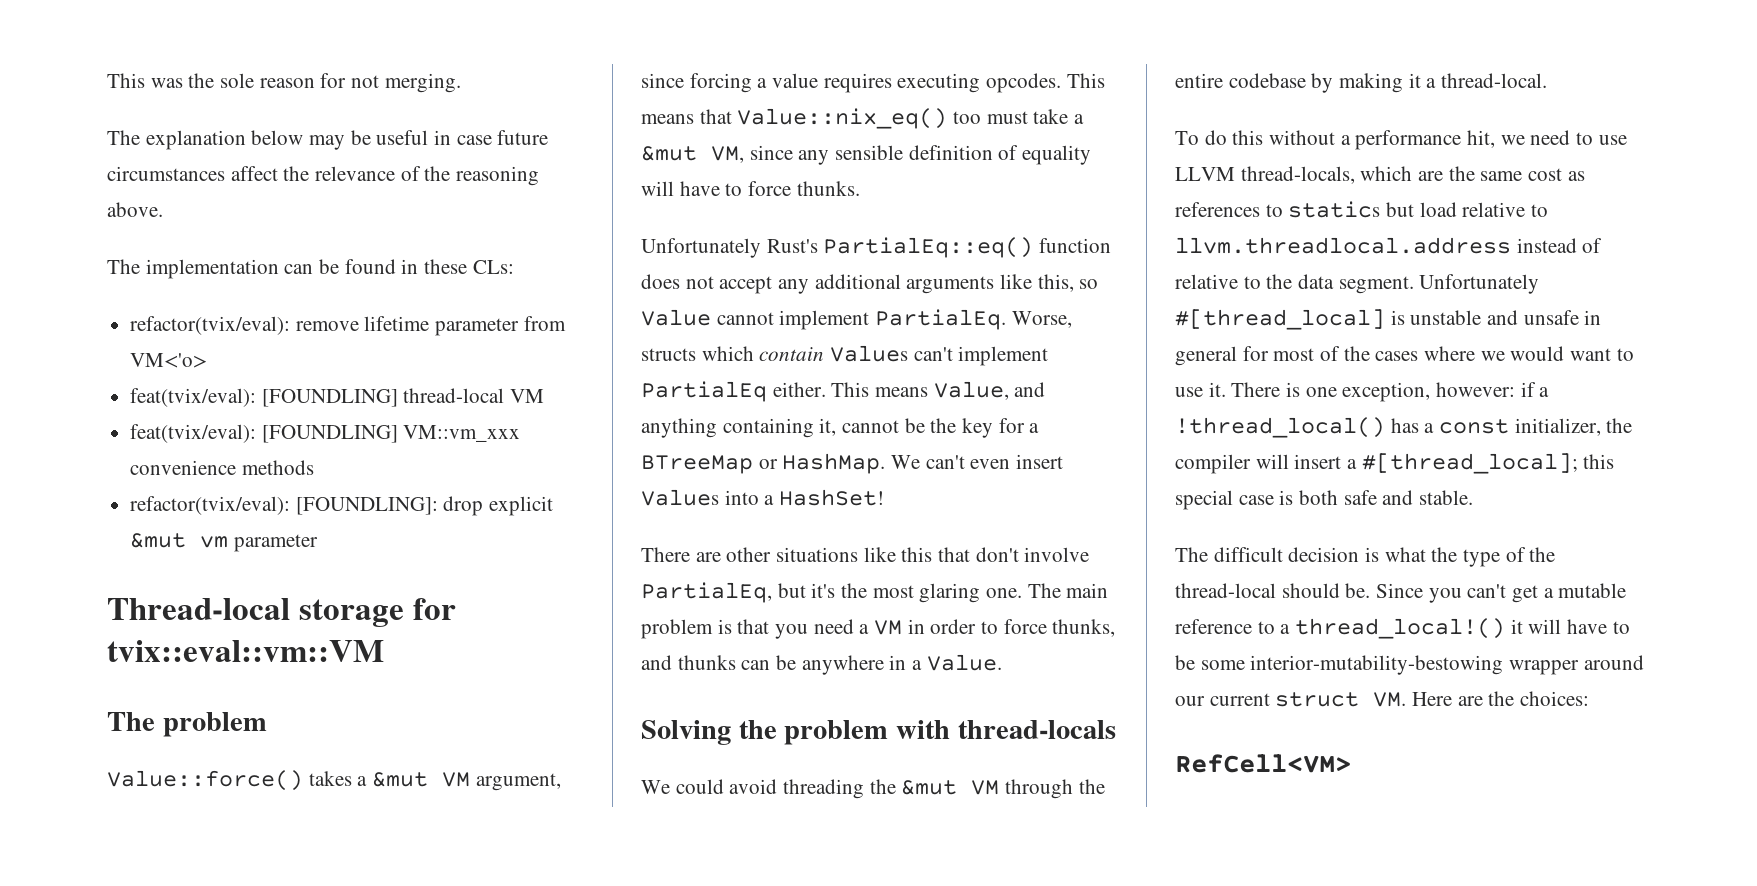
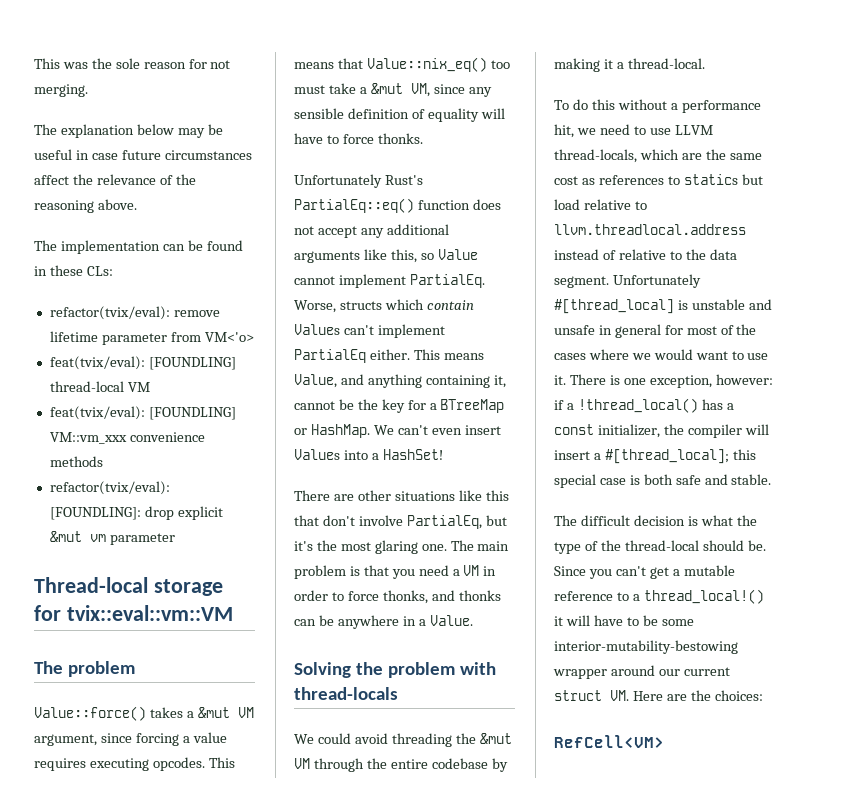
- This means that Value::nix_eq() too must take a &mut VM, since any sensible definition of equality will have to force thunks.
+ This means that Value::nix_eq() too must take a &mut VM, since any sensible definition of equality will have to force thonks.
- The main problem is that you need a VM in order to force thunks, and thunks can be anywhere in a Value.
+ The main problem is that you need a VM in order to force thonks, and thonks can be anywhere in a Value.

